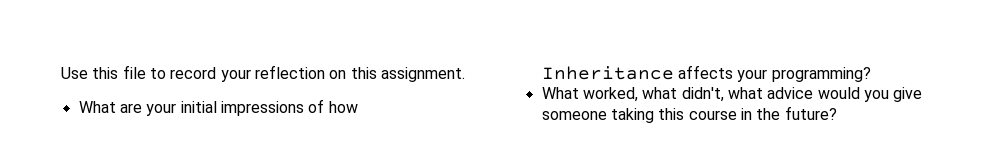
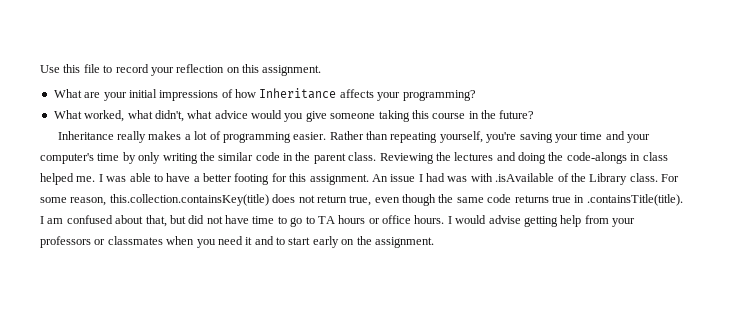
+ Inheritance really makes a lot of programming easier. Rather than repeating yourself, you're saving your time and your computer's time by only writing the similar code in the parent class. Reviewing the lectures and doing the code-alongs in class helped me. I was able to have a better footing for this assignment. An issue I had was with .isAvailable of the Library class. For some reason, this.collection.containsKey(title) does not return true, even though the same code returns true in .containsTitle(title). I am confused about that, but did not have time to go to TA hours or office hours. I would advise getting help from your professors or classmates when you need it and to start early on the assignment.

